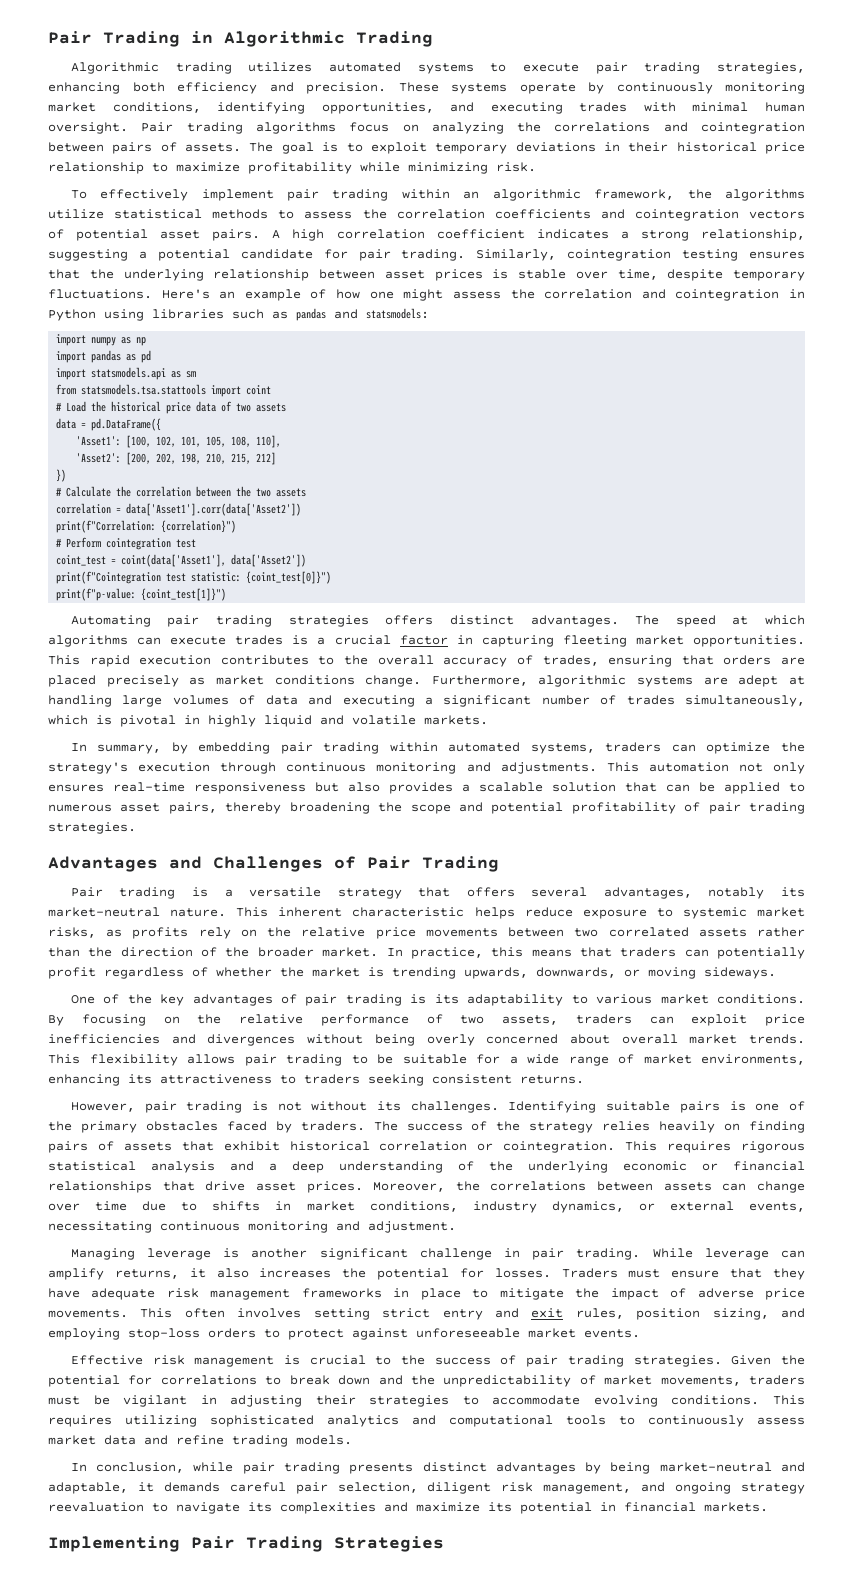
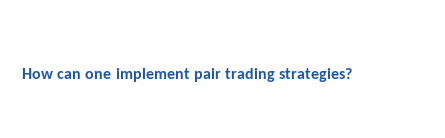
- Pair Trading in Algorithmic Trading
- Algorithmic trading utilizes automated systems to execute pair trading strategies, enhancing both efficiency and precision. These systems operate by continuously monitoring market conditions, identifying opportunities, and executing trades with minimal human oversight. Pair trading algorithms focus on analyzing the correlations and cointegration between pairs of assets. The goal is to exploit temporary deviations in their historical price relationship to maximize profitability while minimizing risk.
- To effectively implement pair trading within an algorithmic framework, the algorithms utilize statistical methods to assess the correlation coefficients and cointegration vectors of potential asset pairs. A high correlation coefficient indicates a strong relationship, suggesting a potential candidate for pair trading. Similarly, cointegration testing ensures that the underlying relationship between asset prices is stable over time, despite temporary fluctuations. Here's an example of how one might assess the correlation and cointegration in Python using libraries such as pandas and statsmodels:
- import numpy as np
- import pandas as pd
- import statsmodels.api as sm
- from statsmodels.tsa.stattools import coint
- # Load the historical price data of two assets
- data = pd.DataFrame({
- 'Asset1': [100, 102, 101, 105, 108, 110],
- 'Asset2': [200, 202, 198, 210, 215, 212]
- })
- # Calculate the correlation between the two assets
- correlation = data['Asset1'].corr(data['Asset2'])
- print(f"Correlation: {correlation}")
- # Perform cointegration test
- coint_test = coint(data['Asset1'], data['Asset2'])
- print(f"Cointegration test statistic: {coint_test[0]}")
- print(f"p-value: {coint_test[1]}")
- Automating pair trading strategies offers distinct advantages. The speed at which algorithms can execute trades is a crucial factor in capturing fleeting market opportunities. This rapid execution contributes to the overall accuracy of trades, ensuring that orders are placed precisely as market conditions change. Furthermore, algorithmic systems are adept at handling large volumes of data and executing a significant number of trades simultaneously, which is pivotal in highly liquid and volatile markets.
- In summary, by embedding pair trading within automated systems, traders can optimize the strategy's execution through continuous monitoring and adjustments. This automation not only ensures real-time responsiveness but also provides a scalable solution that can be applied to numerous asset pairs, thereby broadening the scope and potential profitability of pair trading strategies.
- Advantages and Challenges of Pair Trading
- Pair trading is a versatile strategy that offers several advantages, notably its market-neutral nature. This inherent characteristic helps reduce exposure to systemic market risks, as profits rely on the relative price movements between two correlated assets rather than the direction of the broader market. In practice, this means that traders can potentially profit regardless of whether the market is trending upwards, downwards, or moving sideways.
- One of the key advantages of pair trading is its adaptability to various market conditions. By focusing on the relative performance of two assets, traders can exploit price inefficiencies and divergences without being overly concerned about overall market trends. This flexibility allows pair trading to be suitable for a wide range of market environments, enhancing its attractiveness to traders seeking consistent returns.
- However, pair trading is not without its challenges. Identifying suitable pairs is one of the primary obstacles faced by traders. The success of the strategy relies heavily on finding pairs of assets that exhibit historical correlation or cointegration. This requires rigorous statistical analysis and a deep understanding of the underlying economic or financial relationships that drive asset prices. Moreover, the correlations between assets can change over time due to shifts in market conditions, industry dynamics, or external events, necessitating continuous monitoring and adjustment.
- Managing leverage is another significant challenge in pair trading. While leverage can amplify returns, it also increases the potential for losses. Traders must ensure that they have adequate risk management frameworks in place to mitigate the impact of adverse price movements. This often involves setting strict entry and exit rules, position sizing, and employing stop-loss orders to protect against unforeseeable market events.
- Effective risk management is crucial to the success of pair trading strategies. Given the potential for correlations to break down and the unpredictability of market movements, traders must be vigilant in adjusting their strategies to accommodate evolving conditions. This requires utilizing sophisticated analytics and computational tools to continuously assess market data and refine trading models.
- In conclusion, while pair trading presents distinct advantages by being market-neutral and adaptable, it demands careful pair selection, diligent risk management, and ongoing strategy reevaluation to navigate its complexities and maximize its potential in financial markets.
- Implementing Pair Trading Strategies
+ How can one implement pair trading strategies?

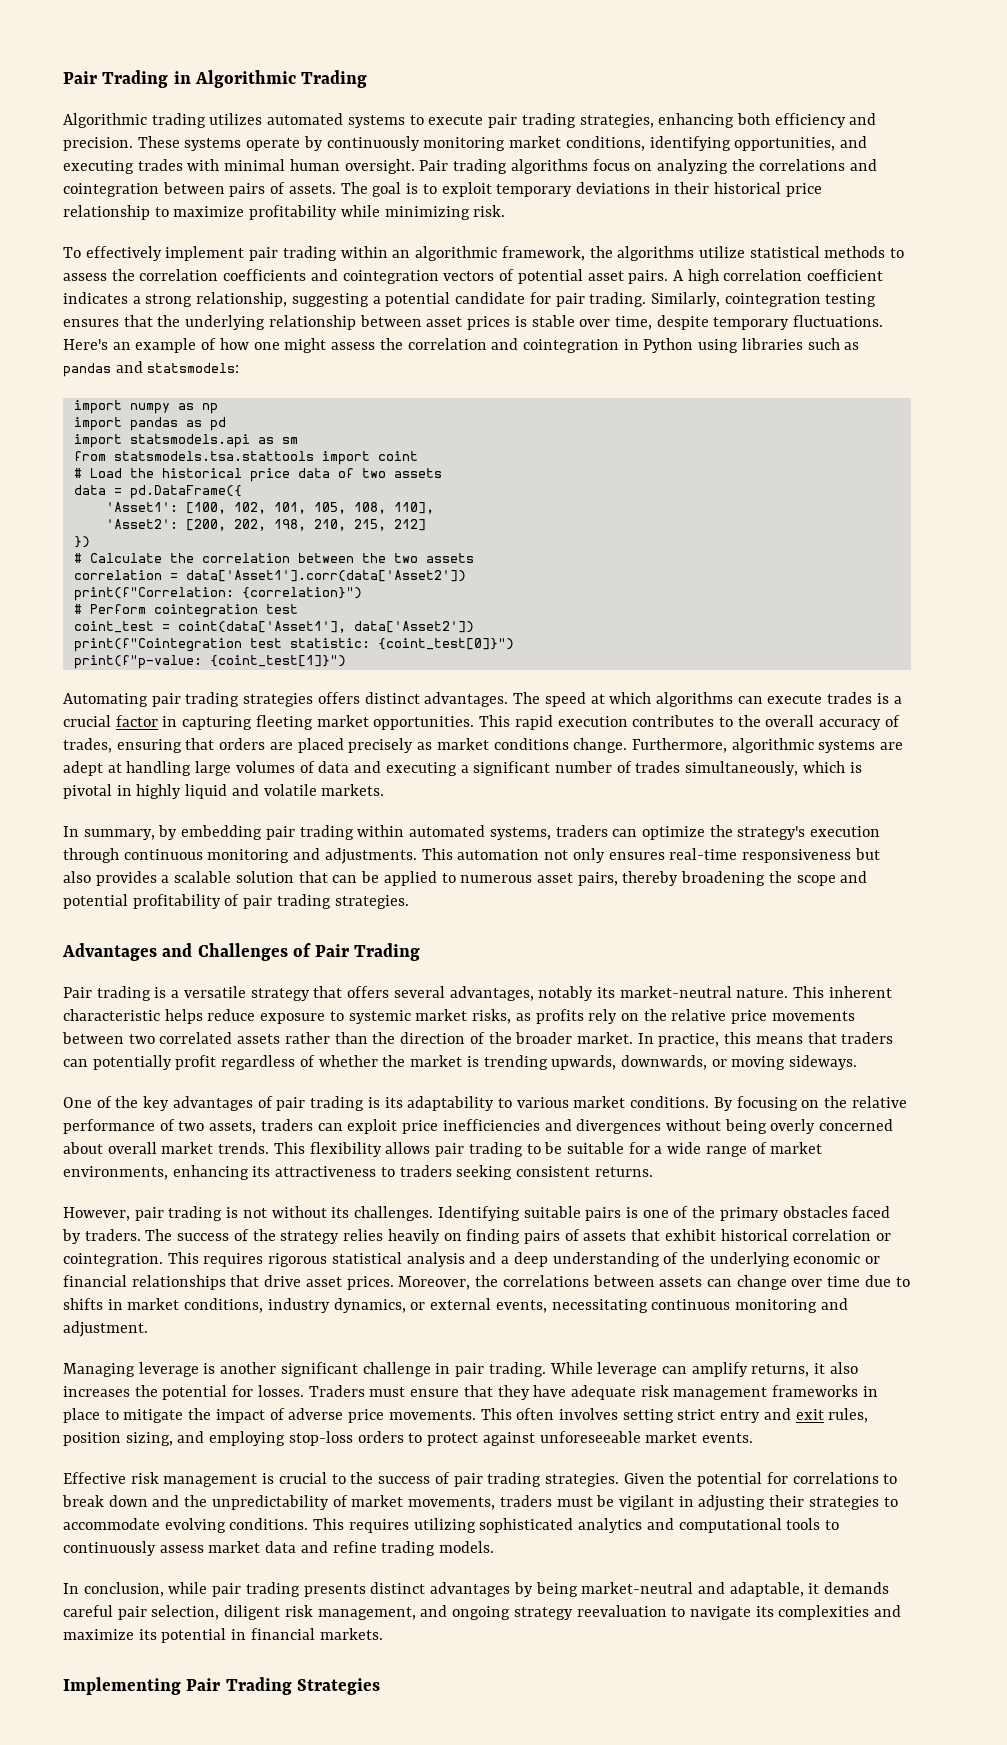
- How can one implement pair trading strategies?
+ Pair Trading in Algorithmic Trading
+ Algorithmic trading utilizes automated systems to execute pair trading strategies, enhancing both efficiency and precision. These systems operate by continuously monitoring market conditions, identifying opportunities, and executing trades with minimal human oversight. Pair trading algorithms focus on analyzing the correlations and cointegration between pairs of assets. The goal is to exploit temporary deviations in their historical price relationship to maximize profitability while minimizing risk.
+ To effectively implement pair trading within an algorithmic framework, the algorithms utilize statistical methods to assess the correlation coefficients and cointegration vectors of potential asset pairs. A high correlation coefficient indicates a strong relationship, suggesting a potential candidate for pair trading. Similarly, cointegration testing ensures that the underlying relationship between asset prices is stable over time, despite temporary fluctuations. Here's an example of how one might assess the correlation and cointegration in Python using libraries such as pandas and statsmodels:
+ import numpy as np
+ import pandas as pd
+ import statsmodels.api as sm
+ from statsmodels.tsa.stattools import coint
+ # Load the historical price data of two assets
+ data = pd.DataFrame({
+ 'Asset1': [100, 102, 101, 105, 108, 110],
+ 'Asset2': [200, 202, 198, 210, 215, 212]
+ })
+ # Calculate the correlation between the two assets
+ correlation = data['Asset1'].corr(data['Asset2'])
+ print(f"Correlation: {correlation}")
+ # Perform cointegration test
+ coint_test = coint(data['Asset1'], data['Asset2'])
+ print(f"Cointegration test statistic: {coint_test[0]}")
+ print(f"p-value: {coint_test[1]}")
+ Automating pair trading strategies offers distinct advantages. The speed at which algorithms can execute trades is a crucial factor in capturing fleeting market opportunities. This rapid execution contributes to the overall accuracy of trades, ensuring that orders are placed precisely as market conditions change. Furthermore, algorithmic systems are adept at handling large volumes of data and executing a significant number of trades simultaneously, which is pivotal in highly liquid and volatile markets.
+ In summary, by embedding pair trading within automated systems, traders can optimize the strategy's execution through continuous monitoring and adjustments. This automation not only ensures real-time responsiveness but also provides a scalable solution that can be applied to numerous asset pairs, thereby broadening the scope and potential profitability of pair trading strategies.
+ Advantages and Challenges of Pair Trading
+ Pair trading is a versatile strategy that offers several advantages, notably its market-neutral nature. This inherent characteristic helps reduce exposure to systemic market risks, as profits rely on the relative price movements between two correlated assets rather than the direction of the broader market. In practice, this means that traders can potentially profit regardless of whether the market is trending upwards, downwards, or moving sideways.
+ One of the key advantages of pair trading is its adaptability to various market conditions. By focusing on the relative performance of two assets, traders can exploit price inefficiencies and divergences without being overly concerned about overall market trends. This flexibility allows pair trading to be suitable for a wide range of market environments, enhancing its attractiveness to traders seeking consistent returns.
+ However, pair trading is not without its challenges. Identifying suitable pairs is one of the primary obstacles faced by traders. The success of the strategy relies heavily on finding pairs of assets that exhibit historical correlation or cointegration. This requires rigorous statistical analysis and a deep understanding of the underlying economic or financial relationships that drive asset prices. Moreover, the correlations between assets can change over time due to shifts in market conditions, industry dynamics, or external events, necessitating continuous monitoring and adjustment.
+ Managing leverage is another significant challenge in pair trading. While leverage can amplify returns, it also increases the potential for losses. Traders must ensure that they have adequate risk management frameworks in place to mitigate the impact of adverse price movements. This often involves setting strict entry and exit rules, position sizing, and employing stop-loss orders to protect against unforeseeable market events.
+ Effective risk management is crucial to the success of pair trading strategies. Given the potential for correlations to break down and the unpredictability of market movements, traders must be vigilant in adjusting their strategies to accommodate evolving conditions. This requires utilizing sophisticated analytics and computational tools to continuously assess market data and refine trading models.
+ In conclusion, while pair trading presents distinct advantages by being market-neutral and adaptable, it demands careful pair selection, diligent risk management, and ongoing strategy reevaluation to navigate its complexities and maximize its potential in financial markets.
+ Implementing Pair Trading Strategies

